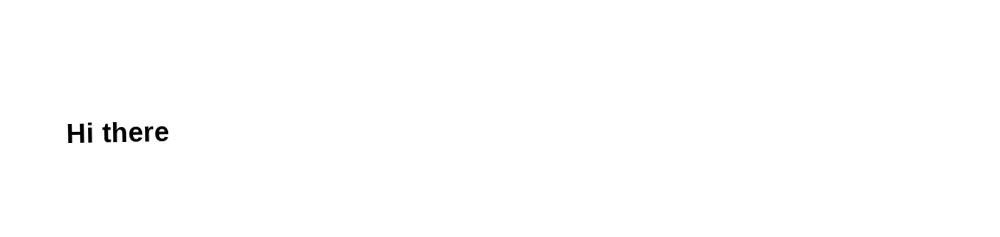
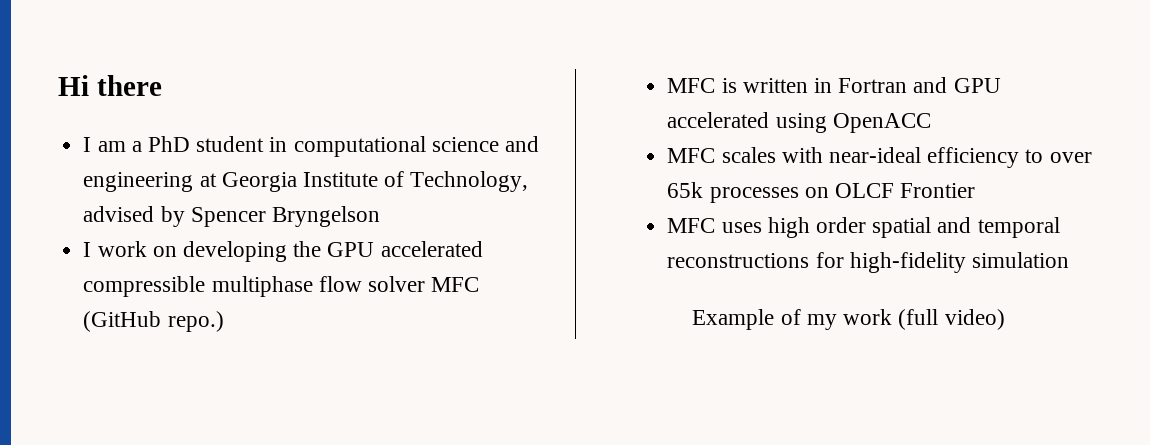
+ I am a PhD student in computational science and engineering at Georgia Institute of Technology, advised by Spencer Bryngelson
+ I work on developing the GPU accelerated compressible multiphase flow solver MFC (GitHub repo.)
+ MFC is written in Fortran and GPU accelerated using OpenACC
+ MFC scales with near-ideal efficiency to over 65k processes on OLCF Frontier
+ MFC uses high order spatial and temporal reconstructions for high-fidelity simulation
+ Example of my work (full video)

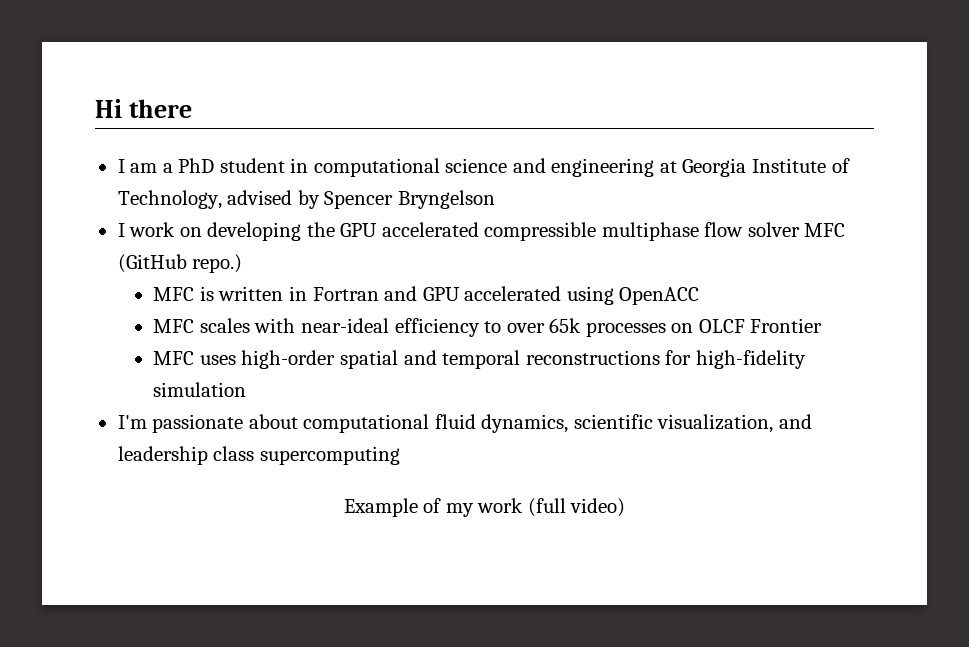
- MFC uses high order spatial and temporal reconstructions for high-fidelity simulation
+ MFC uses high-order spatial and temporal reconstructions for high-fidelity simulation
+ I'm passionate about computational fluid dynamics, scientific visualization, and leadership class supercomputing

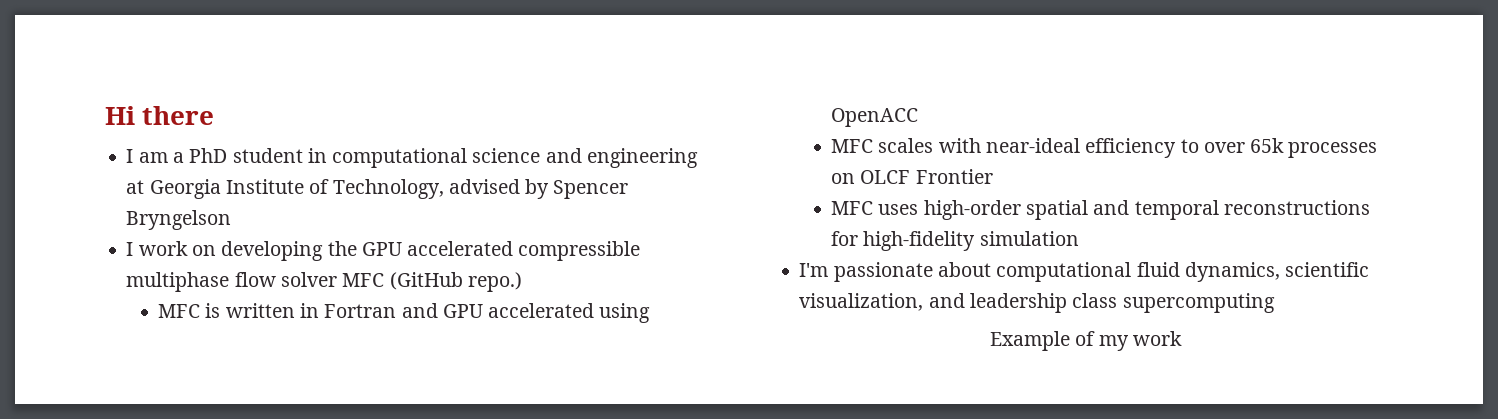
- Example of my work (full video)
+ Example of my work

